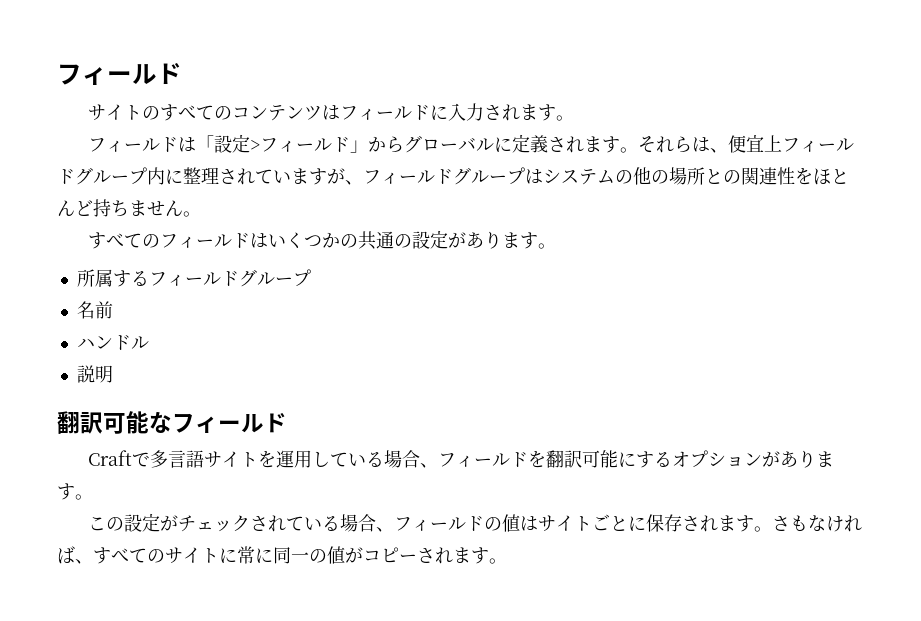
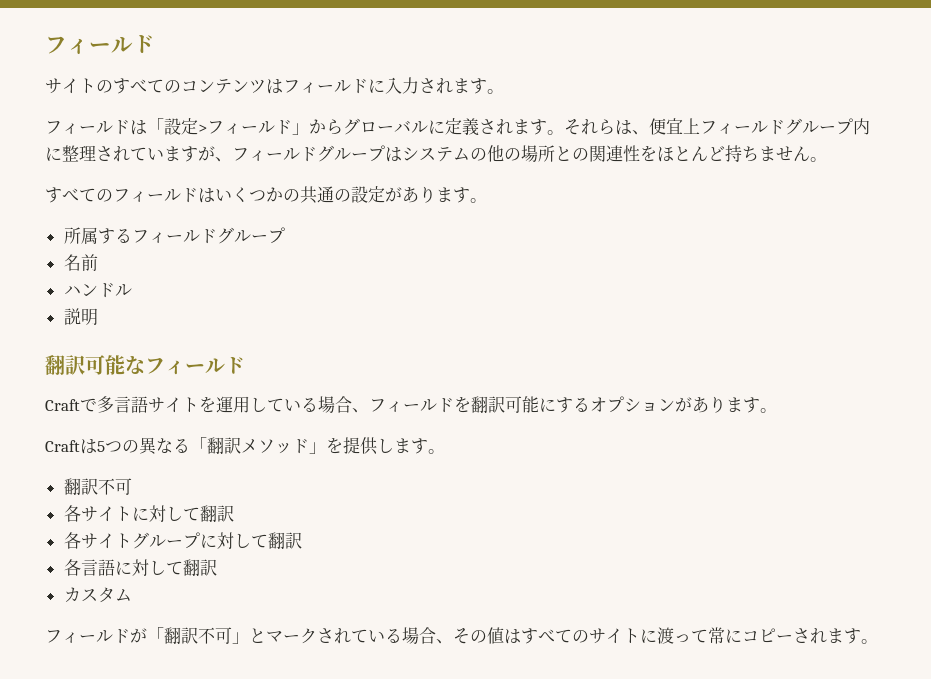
- この設定がチェックされている場合、フィールドの値はサイトごとに保存されます。さもなければ、すべてのサイトに常に同一の値がコピーされます。
+ Craftは5つの異なる「翻訳メソッド」を提供します。
+ 翻訳不可
+ 各サイトに対して翻訳
+ 各サイトグループに対して翻訳
+ 各言語に対して翻訳
+ カスタム
+ フィールドが「翻訳不可」とマークされている場合、その値はすべてのサイトに渡って常にコピーされます。

